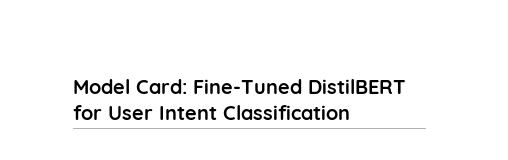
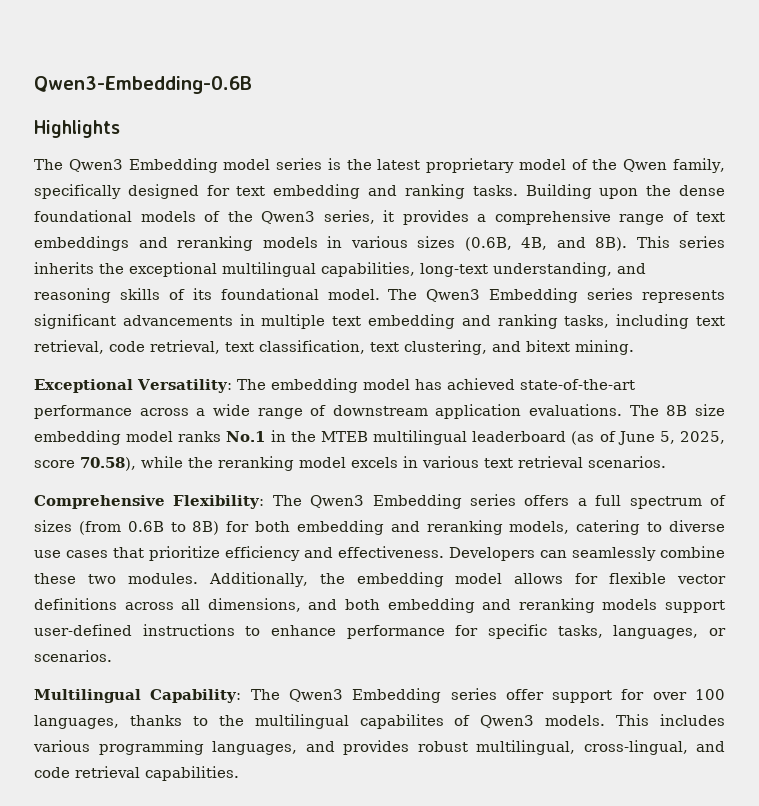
- Model Card: Fine-Tuned DistilBERT for User Intent Classification
+ Qwen3-Embedding-0.6B
+ Highlights
+ The Qwen3 Embedding model series is the latest proprietary model of the Qwen family, specifically designed for text embedding and ranking tasks. Building upon the dense foundational models of the Qwen3 series, it provides a comprehensive range of text embeddings and reranking models in various sizes (0.6B, 4B, and 8B). This series inherits the exceptional multilingual capabilities, long-text understanding, and reasoning skills of its foundational model. The Qwen3 Embedding series represents significant advancements in multiple text embedding and ranking tasks, including text retrieval, code retrieval, text classification, text clustering, and bitext mining.
+ Exceptional Versatility: The embedding model has achieved state-of-the-art performance across a wide range of downstream application evaluations. The 8B size embedding model ranks No.1 in the MTEB multilingual leaderboard (as of June 5, 2025, score 70.58), while the reranking model excels in various text retrieval scenarios.
+ Comprehensive Flexibility: The Qwen3 Embedding series offers a full spectrum of sizes (from 0.6B to 8B) for both embedding and reranking models, catering to diverse use cases that prioritize efficiency and effectiveness. Developers can seamlessly combine these two modules. Additionally, the embedding model allows for flexible vector definitions across all dimensions, and both embedding and reranking models support user-defined instructions to enhance performance for specific tasks, languages, or scenarios.
+ Multilingual Capability: The Qwen3 Embedding series offer support for over 100 languages, thanks to the multilingual capabilites of Qwen3 models. This includes various programming languages, and provides robust multilingual, cross-lingual, and code retrieval capabilities.

